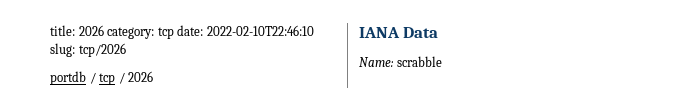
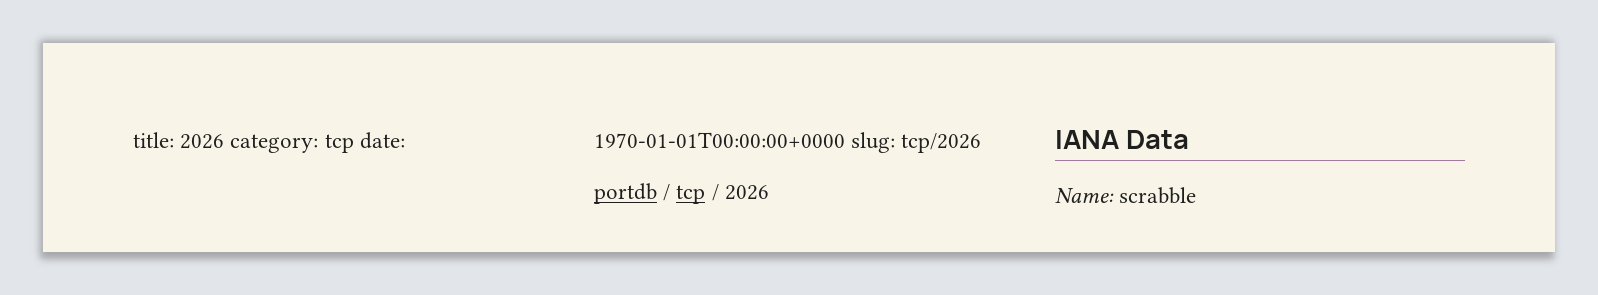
- title: 2026 category: tcp date: 2022-02-10T22:46:10 slug: tcp/2026
+ title: 2026 category: tcp date: 1970-01-01T00:00:00+0000 slug: tcp/2026

